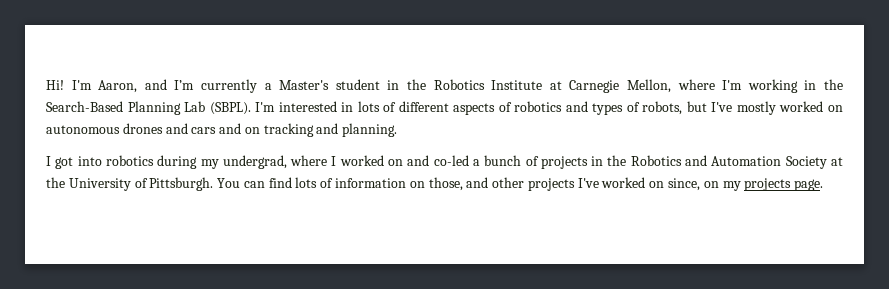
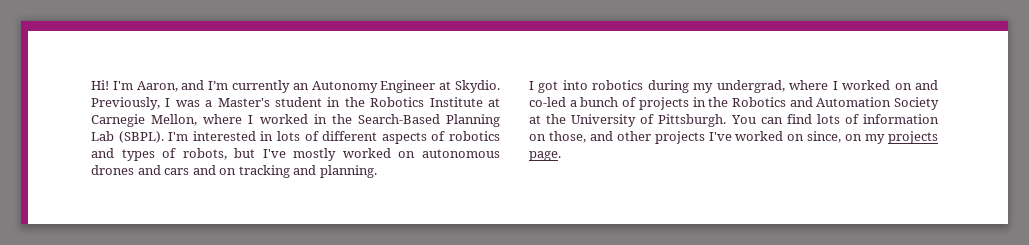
- I'm Aaron, and I’m currently a Master's student in the Robotics Institute at Carnegie Mellon, where I'm working in the Search-Based Planning Lab (SBPL).
+ I'm Aaron, and I’m currently an Autonomy Engineer at Skydio. Previously, I was a Master's student in the Robotics Institute at Carnegie Mellon, where I worked in the Search-Based Planning Lab (SBPL).

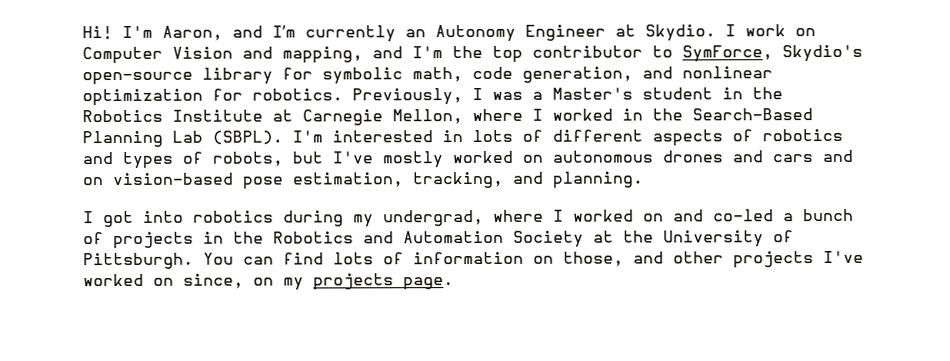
+ I work on Computer Vision and mapping, and I'm the top contributor to SymForce, Skydio's open-source library for symbolic math, code generation, and nonlinear optimization for robotics.
- I'm interested in lots of different aspects of robotics and types of robots, but I've mostly worked on autonomous drones and cars and on tracking and planning.
+ I'm interested in lots of different aspects of robotics and types of robots, but I've mostly worked on autonomous drones and cars and on vision-based pose estimation, tracking, and planning.

